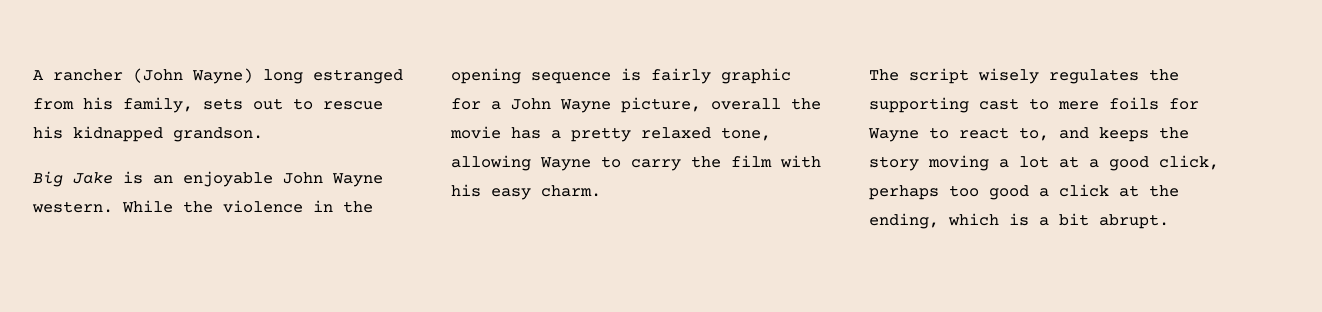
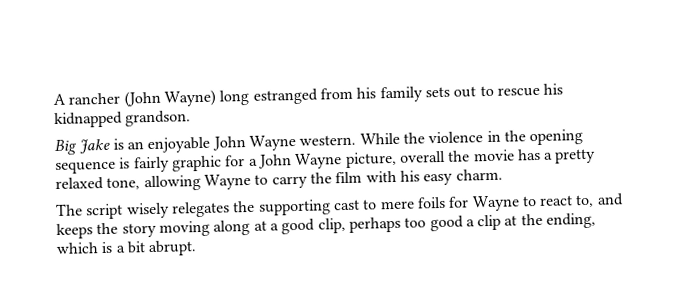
- A rancher (John Wayne) long estranged from his family, sets out to rescue his kidnapped grandson.
+ A rancher (John Wayne) long estranged from his family sets out to rescue his kidnapped grandson.
- The script wisely regulates the supporting cast to mere foils for Wayne to react to, and keeps the story moving a lot at a good click, perhaps too good a click at the ending, which is a bit abrupt.
+ The script wisely relegates the supporting cast to mere foils for Wayne to react to, and keeps the story moving along at a good clip, perhaps too good a clip at the ending, which is a bit abrupt.

